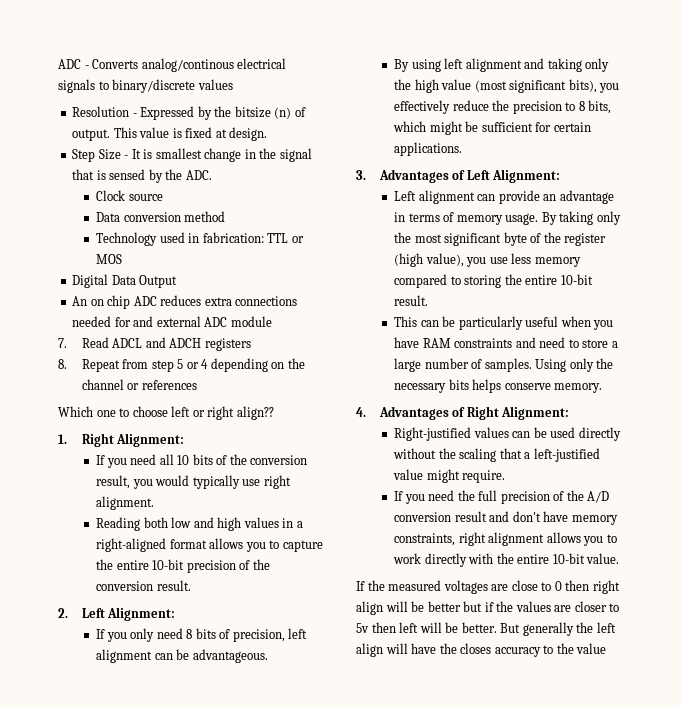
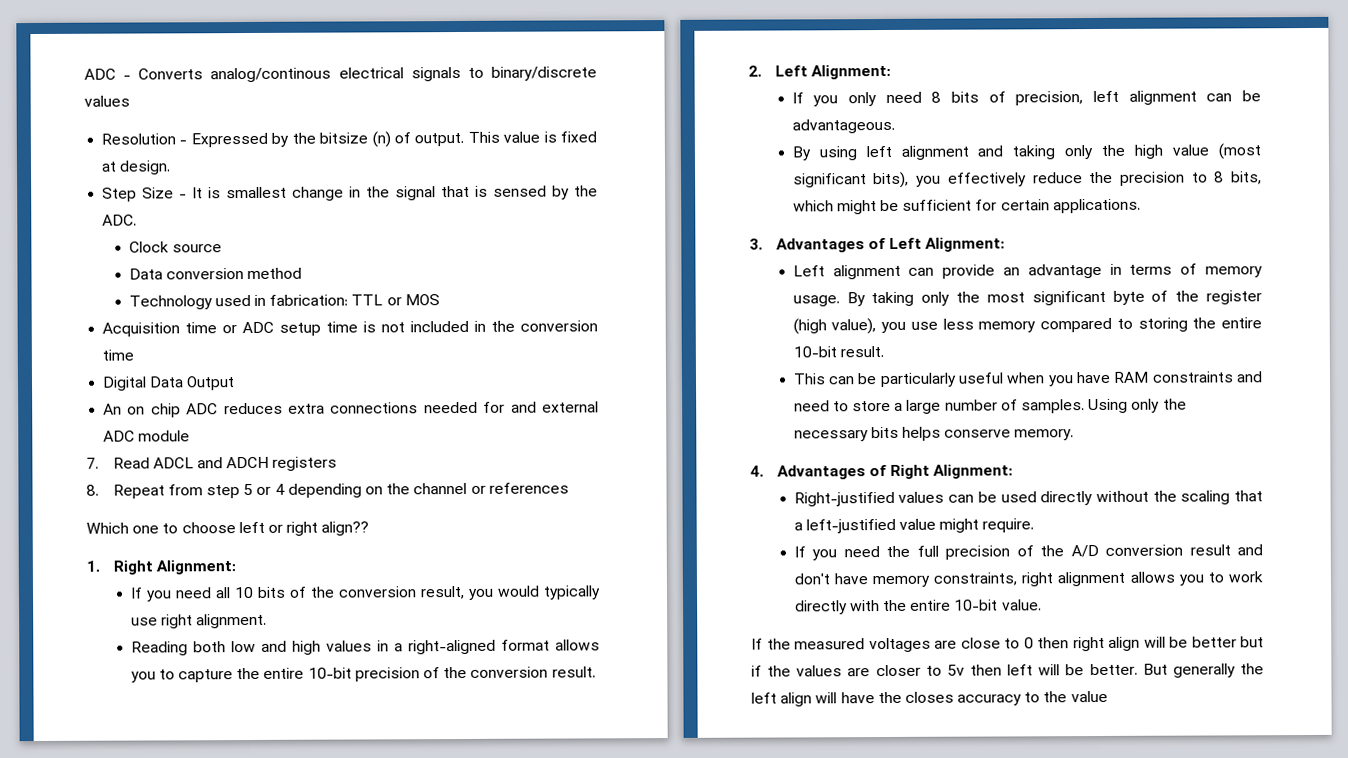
+ Acquisition time or ADC setup time is not included in the conversion time

